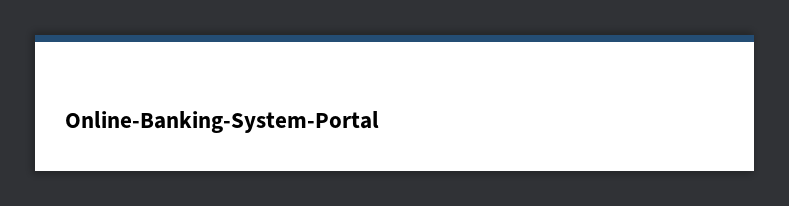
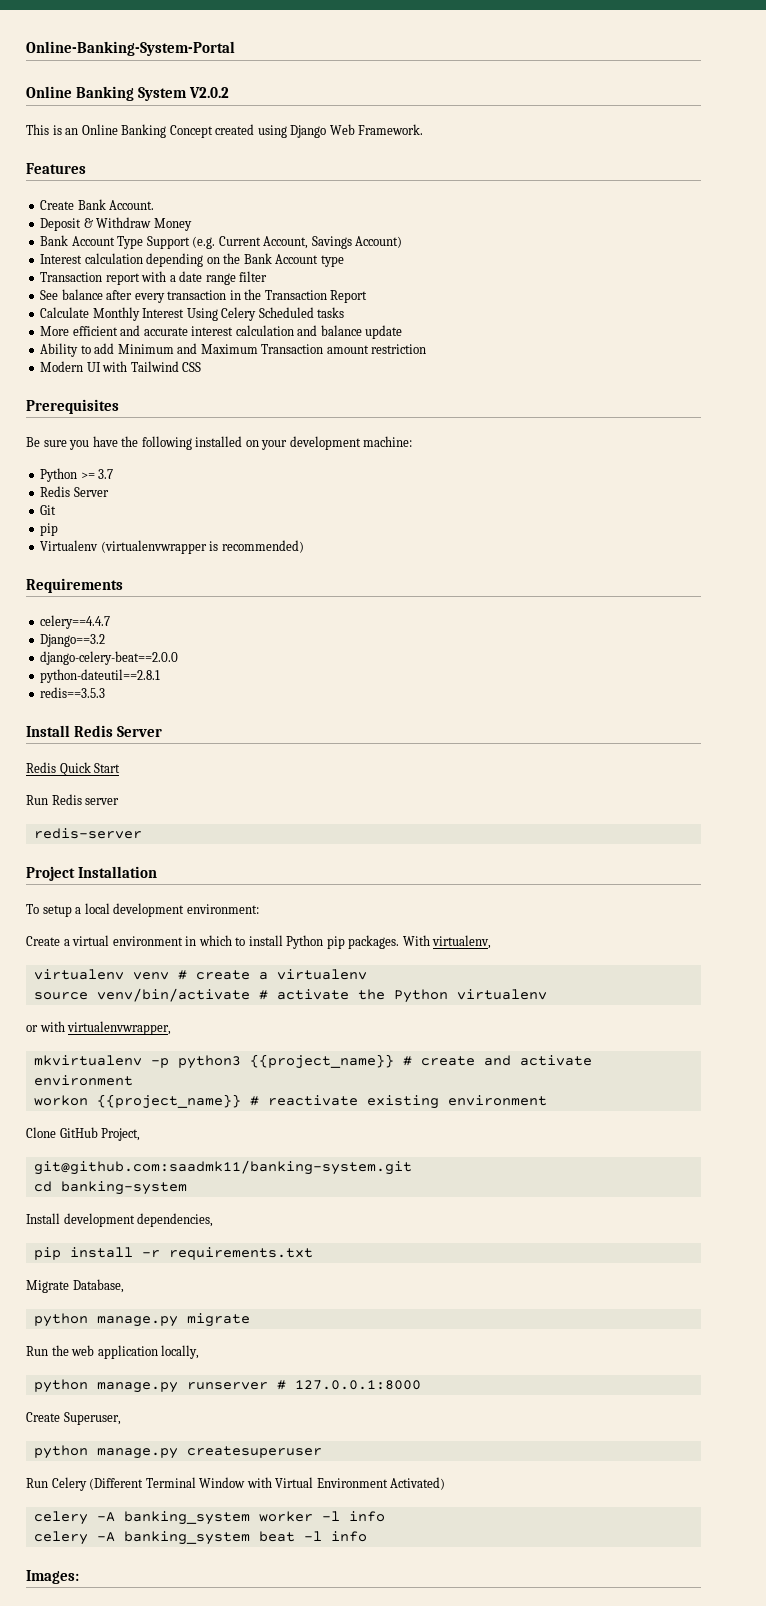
+ Online Banking System V2.0.2
+ This is an Online Banking Concept created using Django Web Framework.
+ Features
+ Create Bank Account.
+ Deposit & Withdraw Money
+ Bank Account Type Support (e.g. Current Account, Savings Account)
+ Interest calculation depending on the Bank Account type
+ Transaction report with a date range filter
+ See balance after every transaction in the Transaction Report
+ Calculate Monthly Interest Using Celery Scheduled tasks
+ More efficient and accurate interest calculation and balance update
+ Ability to add Minimum and Maximum Transaction amount restriction
+ Modern UI with Tailwind CSS
+ Prerequisites
+ Be sure you have the following installed on your development machine:
+ Python >= 3.7
+ Redis Server
+ Git
+ pip
+ Virtualenv (virtualenvwrapper is recommended)
+ Requirements
+ celery==4.4.7
+ Django==3.2
+ django-celery-beat==2.0.0
+ python-dateutil==2.8.1
+ redis==3.5.3
+ Install Redis Server
+ Redis Quick Start
+ Run Redis server
+ redis-server
+ Project Installation
+ To setup a local development environment:
+ Create a virtual environment in which to install Python pip packages. With virtualenv,
+ virtualenv venv # create a virtualenv
+ source venv/bin/activate # activate the Python virtualenv
+ or with virtualenvwrapper,
+ mkvirtualenv -p python3 {{project_name}} # create and activate environment
+ workon {{project_name}} # reactivate existing environment
+ Clone GitHub Project,
+ git@github.com:saadmk11/banking-system.git
+ cd banking-system
+ Install development dependencies,
+ pip install -r requirements.txt
+ Migrate Database,
+ python manage.py migrate
+ Run the web application locally,
+ python manage.py runserver # 127.0.0.1:8000
+ Create Superuser,
+ python manage.py createsuperuser
+ Run Celery (Different Terminal Window with Virtual Environment Activated)
+ celery -A banking_system worker -l info
+ celery -A banking_system beat -l info
+ Images:

